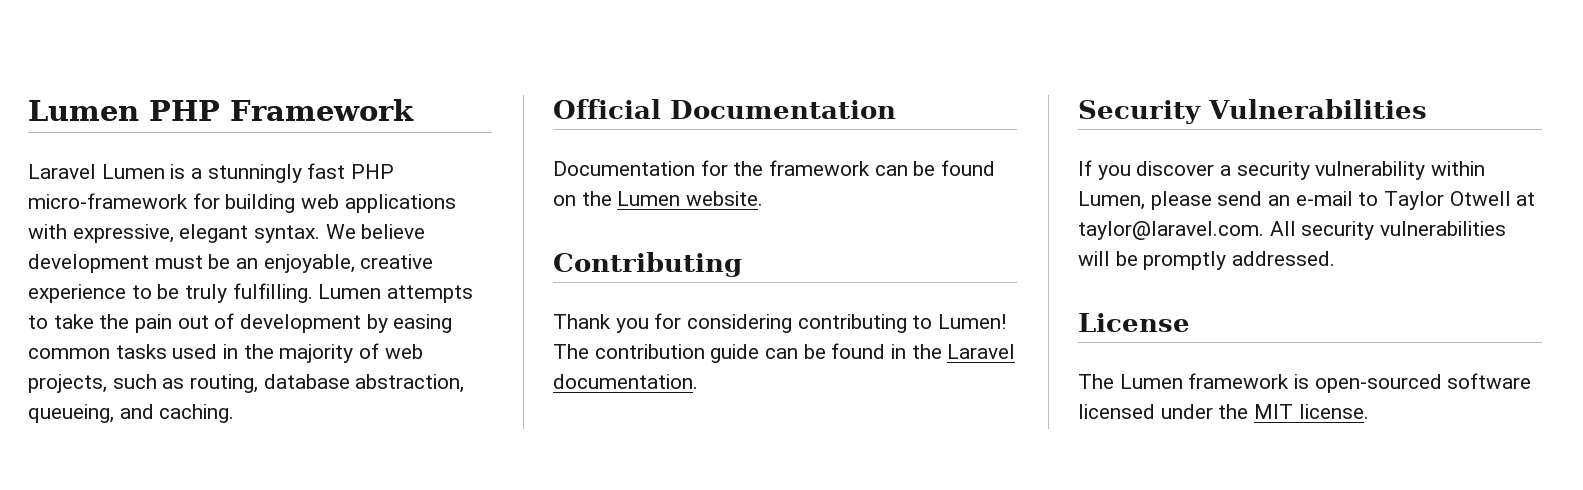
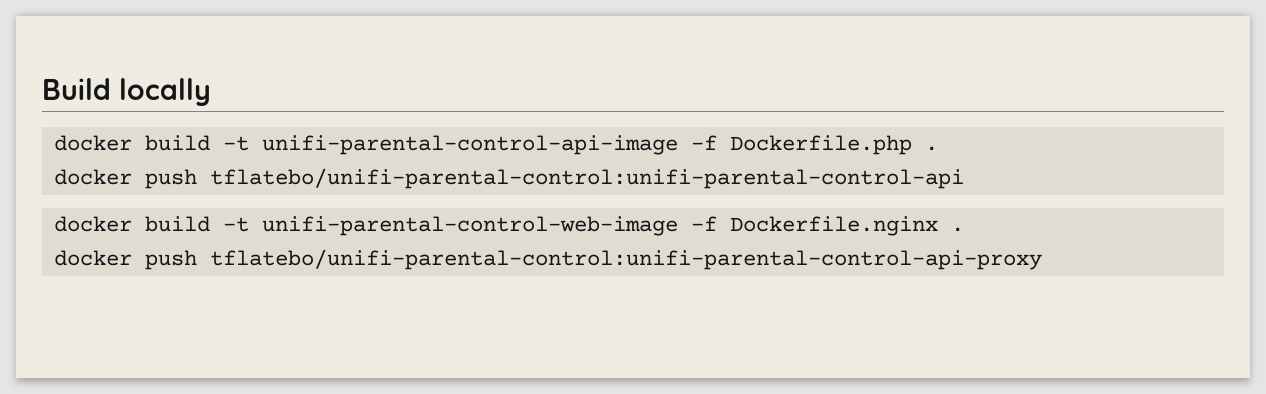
- Lumen PHP Framework
- Laravel Lumen is a stunningly fast PHP micro-framework for building web applications with expressive, elegant syntax. We believe development must be an enjoyable, creative experience to be truly fulfilling. Lumen attempts to take the pain out of development by easing common tasks used in the majority of web projects, such as routing, database abstraction, queueing, and caching.
- Official Documentation
- Documentation for the framework can be found on the Lumen website.
- Contributing
- Thank you for considering contributing to Lumen! The contribution guide can be found in the Laravel documentation.
- Security Vulnerabilities
- If you discover a security vulnerability within Lumen, please send an e-mail to Taylor Otwell at taylor@laravel.com. All security vulnerabilities will be promptly addressed.
- License
- The Lumen framework is open-sourced software licensed under the MIT license.
+ Build locally
+ docker build -t unifi-parental-control-api-image -f Dockerfile.php .
+ docker push tflatebo/unifi-parental-control:unifi-parental-control-api
+ docker build -t unifi-parental-control-web-image -f Dockerfile.nginx .
+ docker push tflatebo/unifi-parental-control:unifi-parental-control-api-proxy

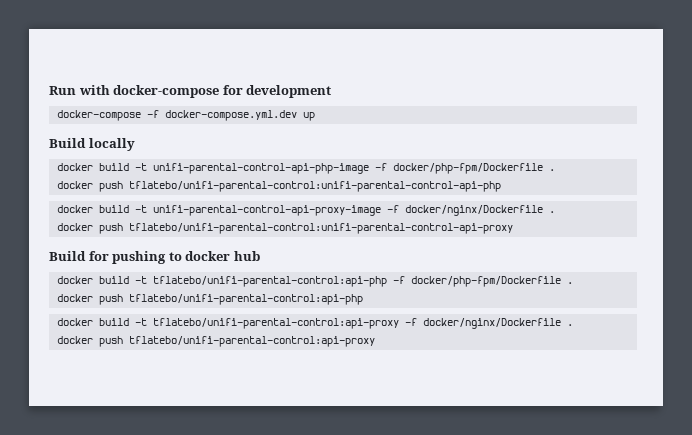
+ Run with docker-compose for development
+ docker-compose -f docker-compose.yml.dev up
- docker build -t unifi-parental-control-api-image -f Dockerfile.php .
- docker push tflatebo/unifi-parental-control:unifi-parental-control-api
- docker build -t unifi-parental-control-web-image -f Dockerfile.nginx .
+ docker build -t unifi-parental-control-api-php-image -f docker/php-fpm/Dockerfile .
+ docker push tflatebo/unifi-parental-control:unifi-parental-control-api-php
+ docker build -t unifi-parental-control-api-proxy-image -f docker/nginx/Dockerfile .
+ Build for pushing to docker hub
+ docker build -t tflatebo/unifi-parental-control:api-php -f docker/php-fpm/Dockerfile .
+ docker push tflatebo/unifi-parental-control:api-php
+ docker build -t tflatebo/unifi-parental-control:api-proxy -f docker/nginx/Dockerfile .
+ docker push tflatebo/unifi-parental-control:api-proxy

